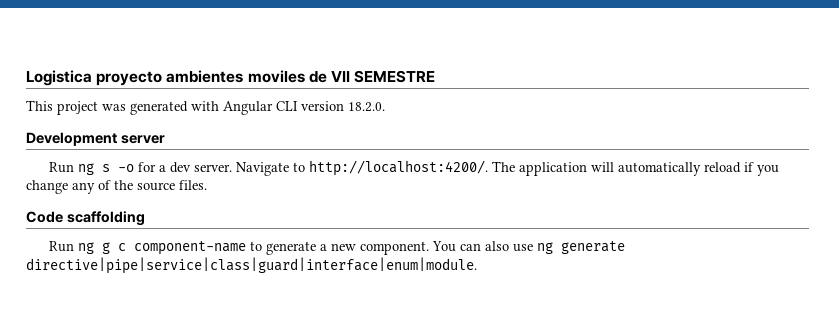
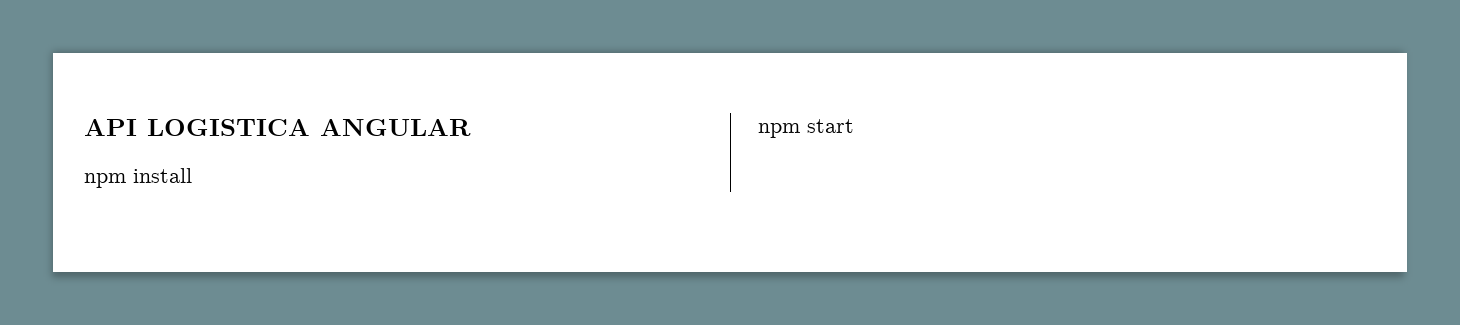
- Logistica proyecto ambientes moviles de VII SEMESTRE
- This project was generated with Angular CLI version 18.2.0.
- Development server
- Run ng s -o for a dev server. Navigate to http://localhost:4200/. The application will automatically reload if you change any of the source files.
- Code scaffolding
- Run ng g c component-name to generate a new component. You can also use ng generate directive|pipe|service|class|guard|interface|enum|module.
+ API LOGISTICA ANGULAR
+ npm install
+ npm start

